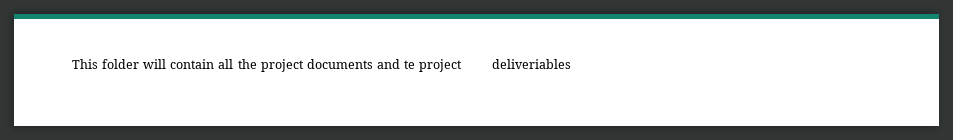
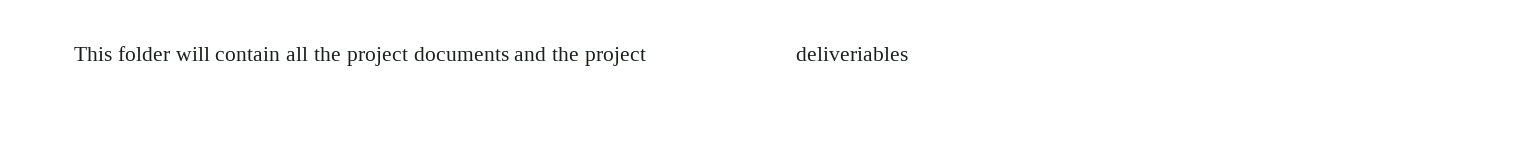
- This folder will contain all the project documents and te project deliveriables
+ This folder will contain all the project documents and the project deliveriables

